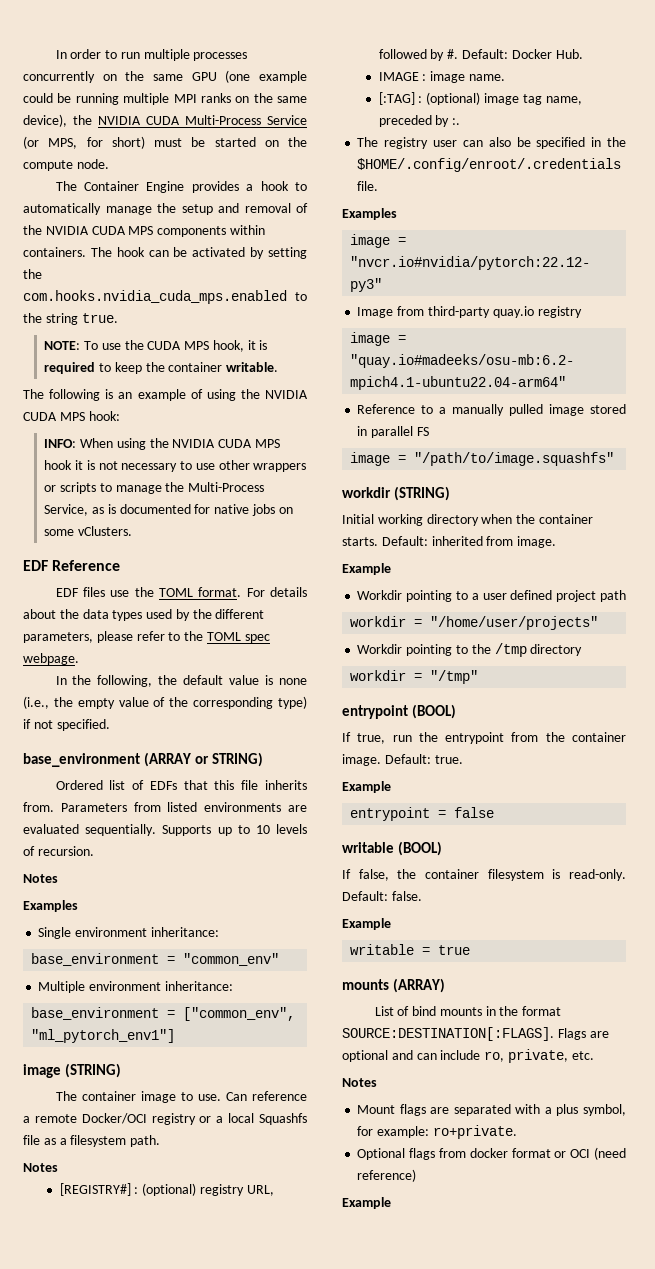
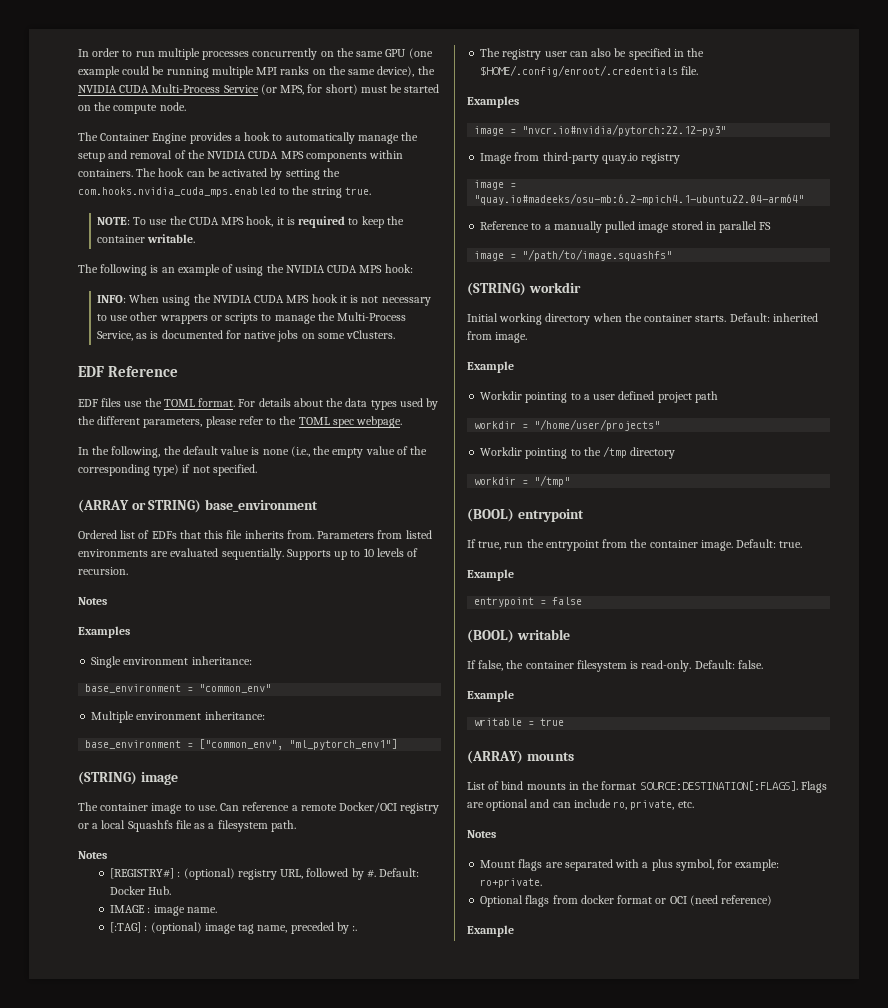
- base_environment (ARRAY or STRING)
+ (ARRAY or STRING) base_environment
- image (STRING)
+ (STRING) image
- workdir (STRING)
+ (STRING) workdir
- entrypoint (BOOL)
+ (BOOL) entrypoint
- writable (BOOL)
+ (BOOL) writable
- mounts (ARRAY)
+ (ARRAY) mounts

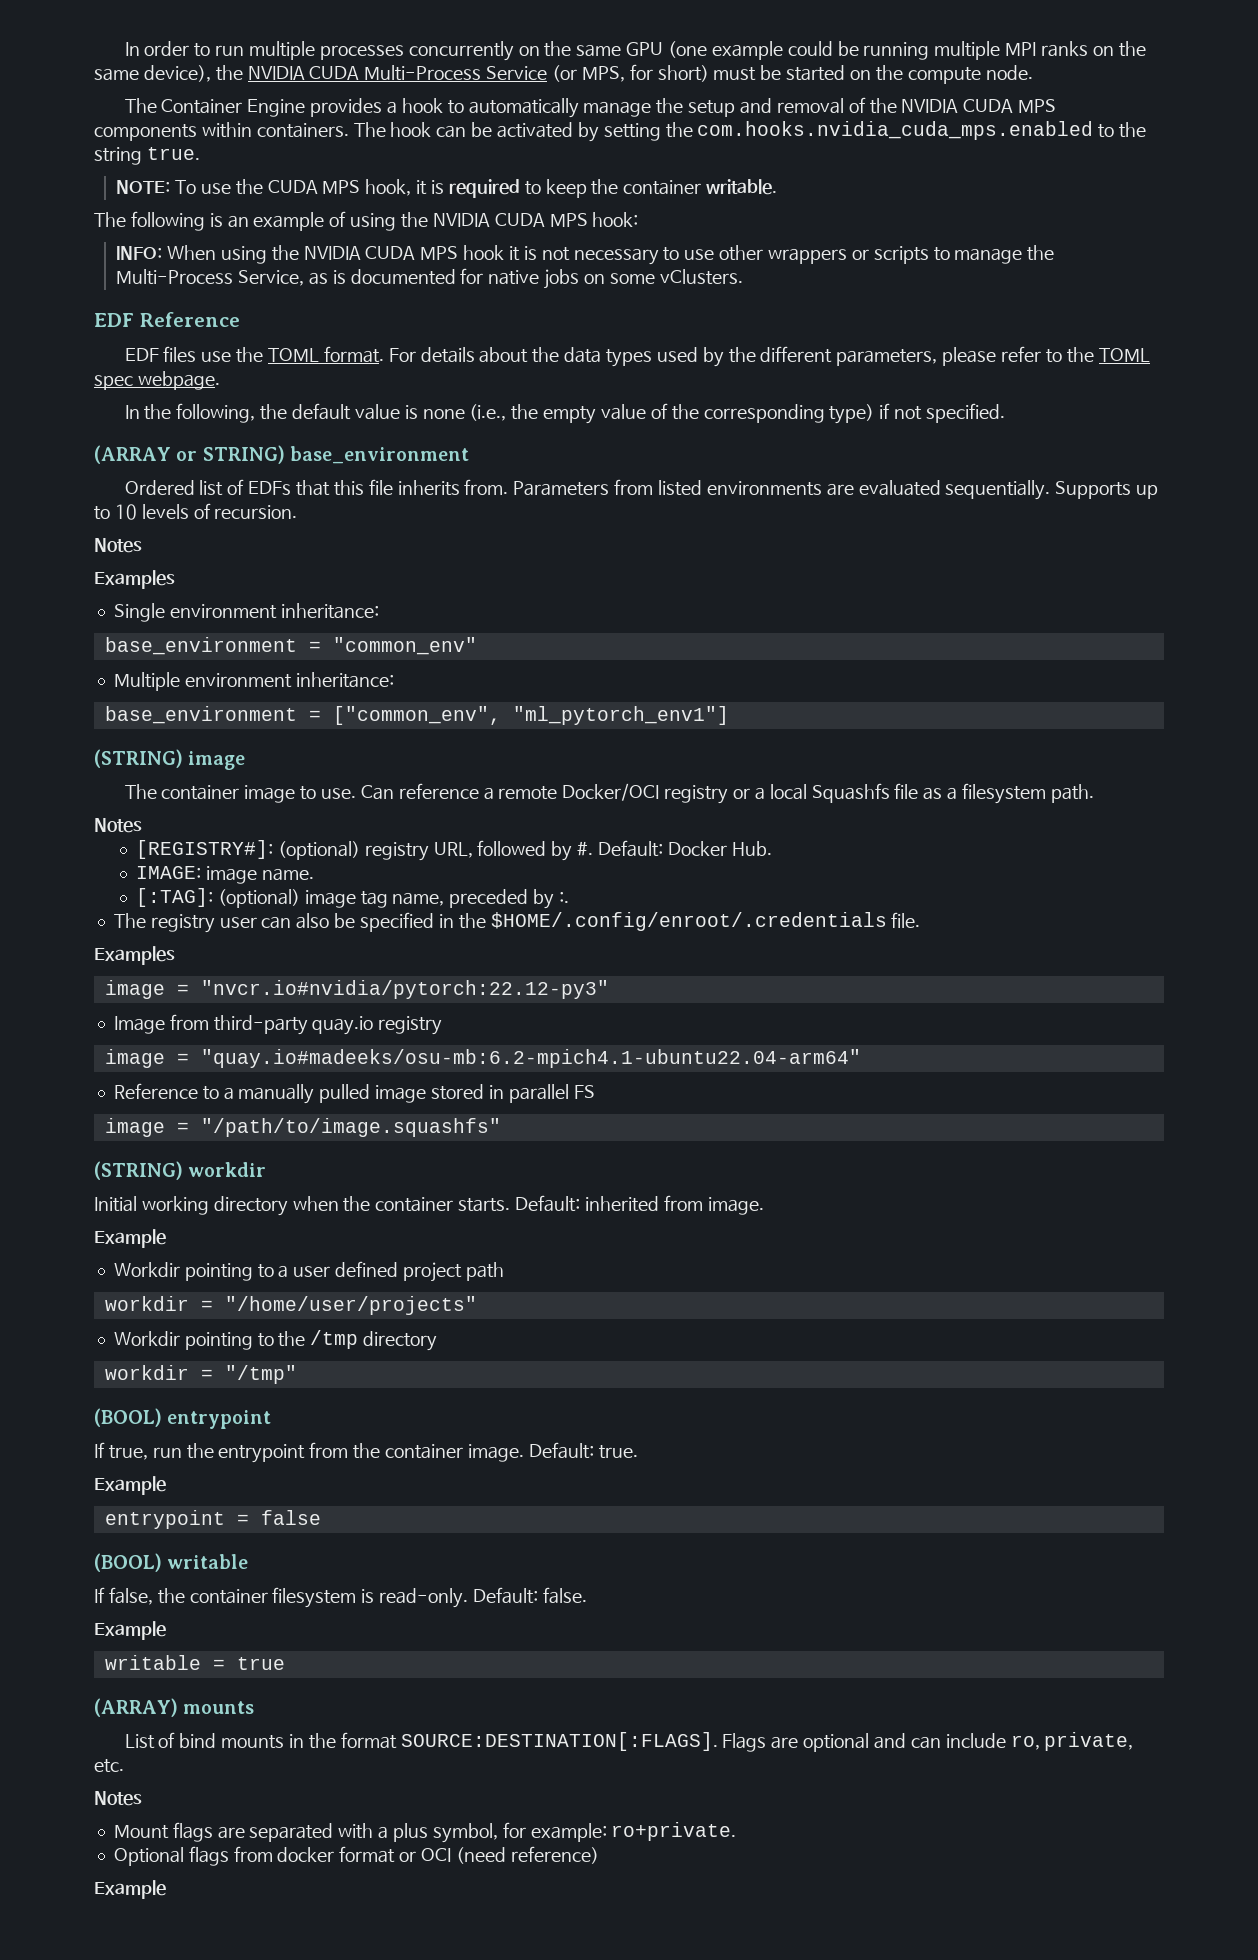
- [REGISTRY#] : (optional) registry URL, followed by #.
+ [REGISTRY#]: (optional) registry URL, followed by #.
- IMAGE : image name.
+ IMAGE: image name.
- [:TAG] : (optional) image tag name, preceded by :.
+ [:TAG]: (optional) image tag name, preceded by :.

